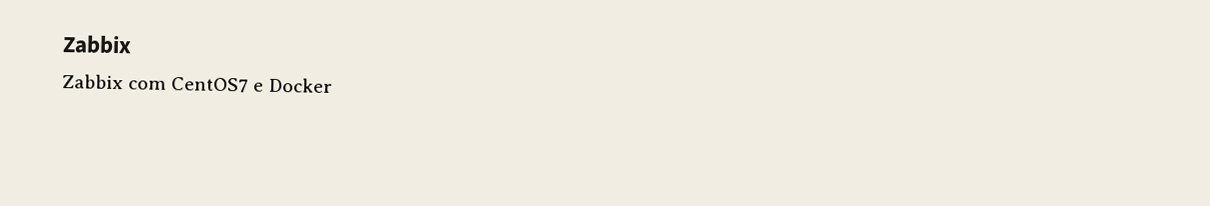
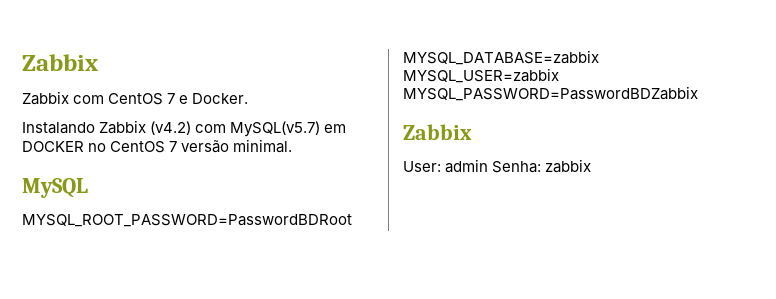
- Zabbix com CentOS7 e Docker
+ Zabbix com CentOS 7 e Docker.
+ Instalando Zabbix (v4.2) com MySQL(v5.7) em DOCKER no CentOS 7 versão minimal.
+ MySQL
+ MYSQL_ROOT_PASSWORD=PasswordBDRoot MYSQL_DATABASE=zabbix MYSQL_USER=zabbix MYSQL_PASSWORD=PasswordBDZabbix
+ Zabbix
+ User: admin Senha: zabbix

